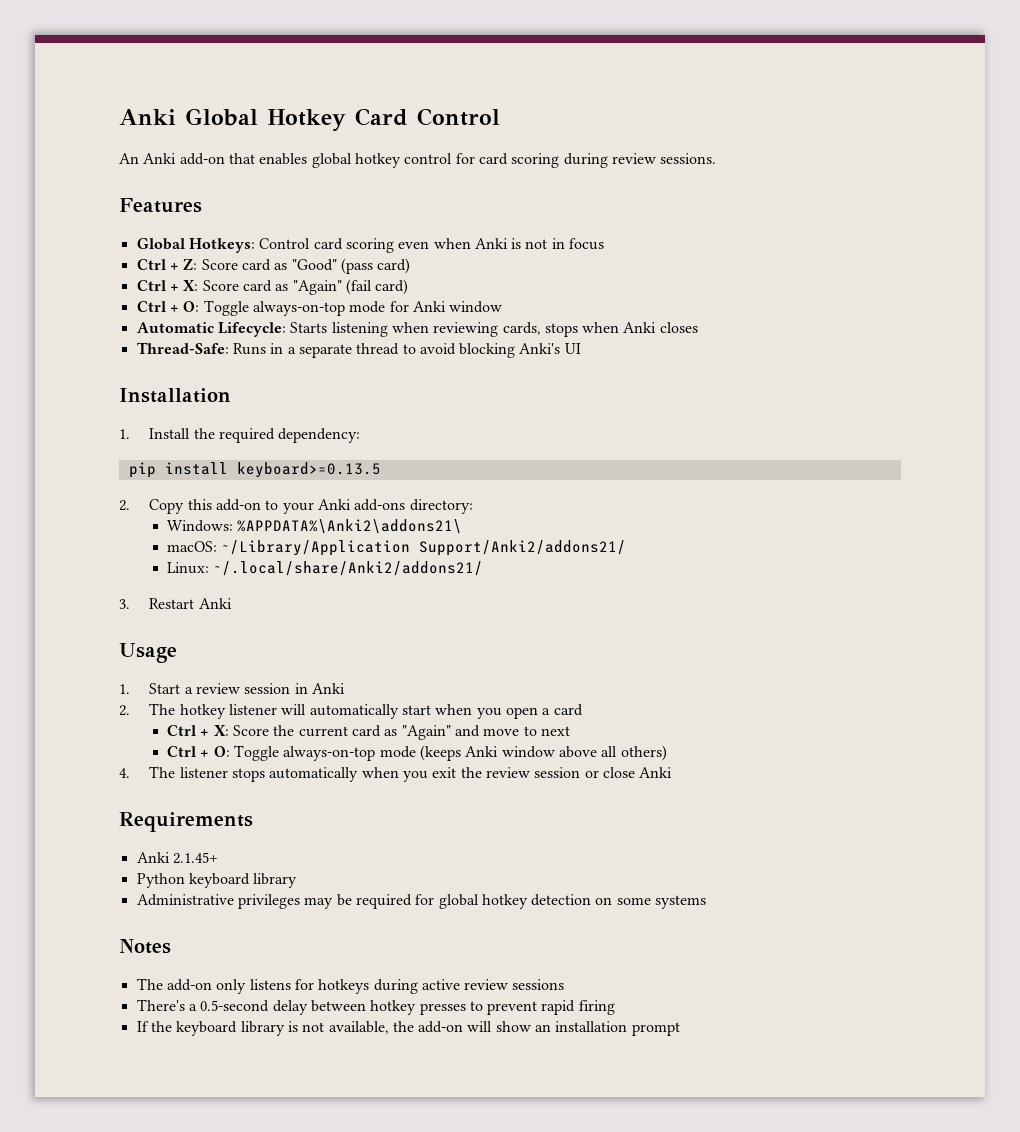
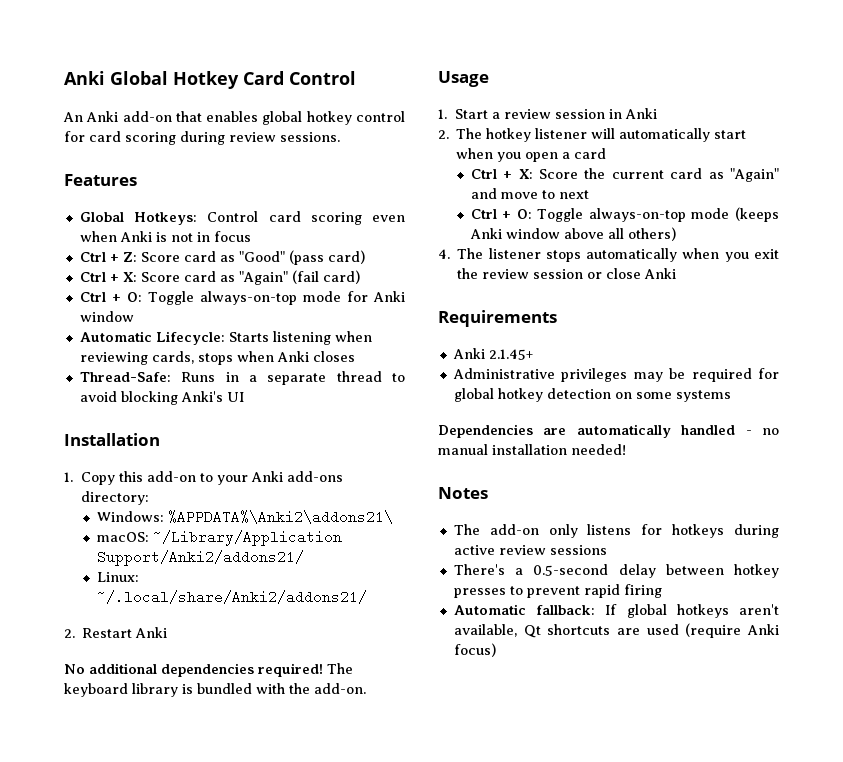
- 1. Install the required dependency:
- pip install keyboard>=0.13.5
- 2. Copy this add-on to your Anki add-ons directory:
+ 1. Copy this add-on to your Anki add-ons directory:
- 3. Restart Anki
+ 2. Restart Anki
+ No additional dependencies required! The keyboard library is bundled with the add-on.
- Python keyboard library
+ Dependencies are automatically handled - no manual installation needed!
- If the keyboard library is not available, the add-on will show an installation prompt
+ Automatic fallback: If global hotkeys aren't available, Qt shortcuts are used (require Anki focus)

